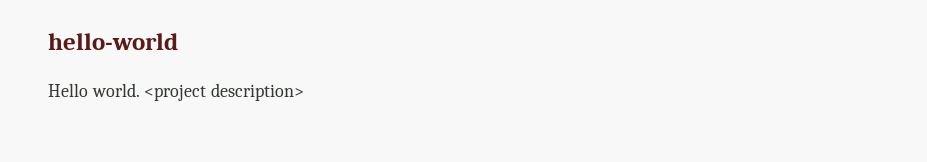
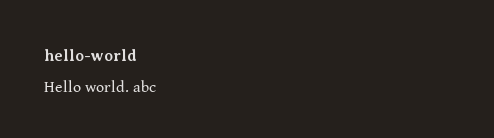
- Hello world. <project description>
+ Hello world. abc

